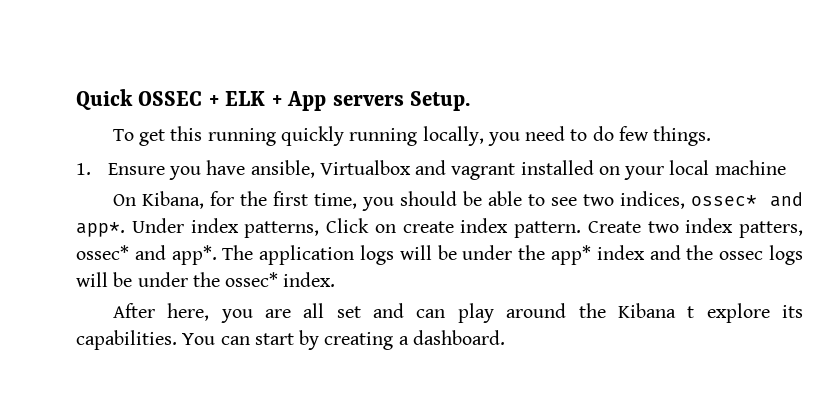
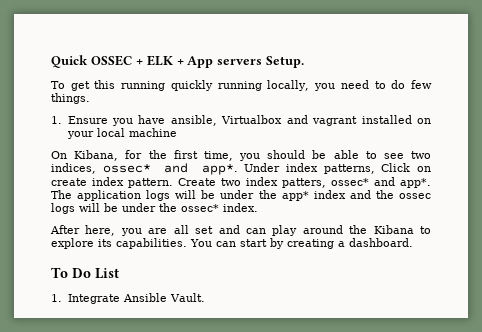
- After here, you are all set and can play around the Kibana t explore its capabilities.
+ After here, you are all set and can play around the Kibana to explore its capabilities.
+ To Do List
+ 1. Integrate Ansible Vault.

